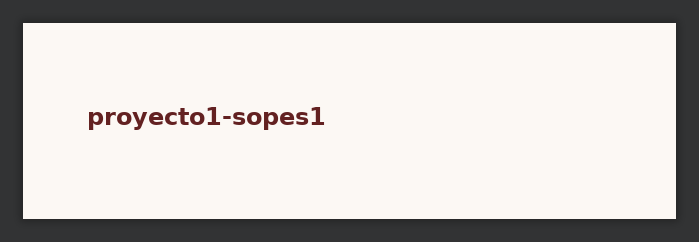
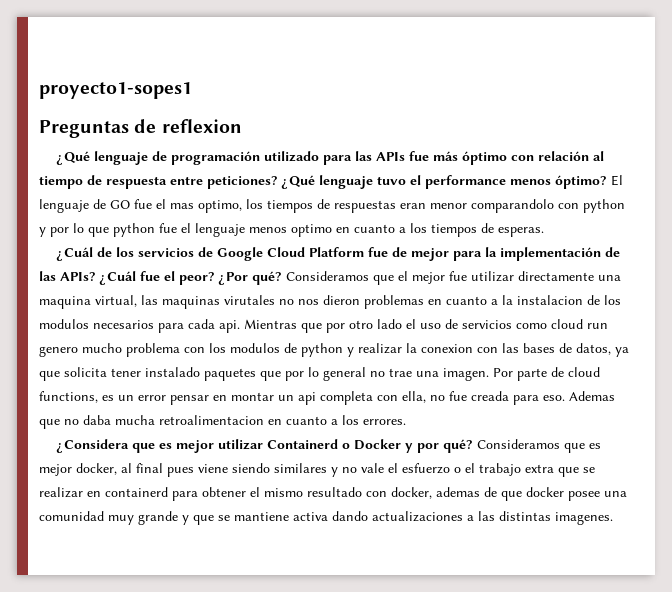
+ Preguntas de reflexion
+ ¿Qué lenguaje de programación utilizado para las APIs fue más óptimo con relación al tiempo de respuesta entre peticiones? ¿Qué lenguaje tuvo el performance menos óptimo? El lenguaje de GO fue el mas optimo, los tiempos de respuestas eran menor comparandolo con python y por lo que python fue el lenguaje menos optimo en cuanto a los tiempos de esperas.
+ ¿Cuál de los servicios de Google Cloud Platform fue de mejor para la implementación de las APIs? ¿Cuál fue el peor? ¿Por qué? Consideramos que el mejor fue utilizar directamente una maquina virtual, las maquinas virutales no nos dieron problemas en cuanto a la instalacion de los modulos necesarios para cada api. Mientras que por otro lado el uso de servicios como cloud run genero mucho problema con los modulos de python y realizar la conexion con las bases de datos, ya que solicita tener instalado paquetes que por lo general no trae una imagen. Por parte de cloud functions, es un error pensar en montar un api completa con ella, no fue creada para eso. Ademas que no daba mucha retroalimentacion en cuanto a los errores.
+ ¿Considera que es mejor utilizar Containerd o Docker y por qué? Consideramos que es mejor docker, al final pues viene siendo similares y no vale el esfuerzo o el trabajo extra que se realizar en containerd para obtener el mismo resultado con docker, ademas de que docker posee una comunidad muy grande y que se mantiene activa dando actualizaciones a las distintas imagenes.

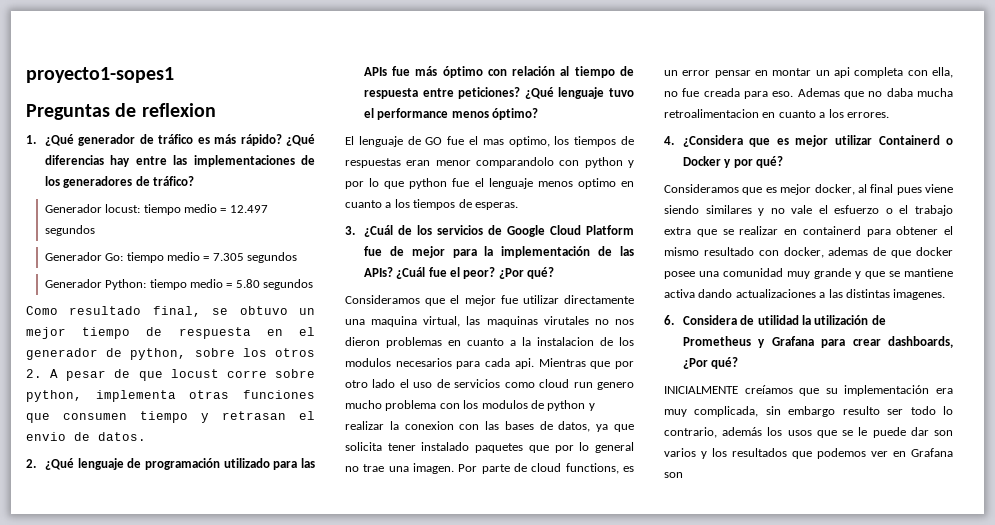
- ¿Qué lenguaje de programación utilizado para las APIs fue más óptimo con relación al tiempo de respuesta entre peticiones?
+ 1. ¿Qué generador de tráfico es más rápido? ¿Qué diferencias hay entre las implementaciones de los generadores de tráfico?
+ Generador locust: tiempo medio = 12.497 segundos
+ Generador Go: tiempo medio = 7.305 segundos
+ Generador Python: tiempo medio = 5.80 segundos
+ Como resultado final, se obtuvo un mejor tiempo de respuesta en el generador de python, sobre los otros 2. A pesar de que locust corre sobre python, implementa otras funciones que consumen tiempo y retrasan el envio de datos.
+ 2. ¿Qué lenguaje de programación utilizado para las APIs fue más óptimo con relación al tiempo de respuesta entre peticiones?
- ¿Qué lenguaje tuvo el performance menos óptimo? El lenguaje de GO fue el mas optimo, los tiempos de respuestas eran menor comparandolo con python y por lo que python fue el lenguaje menos optimo en cuanto a los tiempos de esperas.
+ ¿Qué lenguaje tuvo el performance menos óptimo?
+ El lenguaje de GO fue el mas optimo, los tiempos de respuestas eran menor comparandolo con python y por lo que python fue el lenguaje menos optimo en cuanto a los tiempos de esperas.
- ¿Cuál de los servicios de Google Cloud Platform fue de mejor para la implementación de las APIs?
+ 3. ¿Cuál de los servicios de Google Cloud Platform fue de mejor para la implementación de las APIs?
- ¿Cuál fue el peor? ¿Por qué? Consideramos que el mejor fue utilizar directamente una maquina virtual, las maquinas virutales no nos dieron problemas en cuanto a la instalacion de los modulos necesarios para cada api.
+ ¿Cuál fue el peor? ¿Por qué?
+ Consideramos que el mejor fue utilizar directamente una maquina virtual, las maquinas virutales no nos dieron problemas en cuanto a la instalacion de los modulos necesarios para cada api.
- ¿Considera que es mejor utilizar Containerd o Docker y por qué? Consideramos que es mejor docker, al final pues viene siendo similares y no vale el esfuerzo o el trabajo extra que se realizar en containerd para obtener el mismo resultado con docker, ademas de que docker posee una comunidad muy grande y que se mantiene activa dando actualizaciones a las distintas imagenes.
+ 4. ¿Considera que es mejor utilizar Containerd o Docker y por qué?
+ Consideramos que es mejor docker, al final pues viene siendo similares y no vale el esfuerzo o el trabajo extra que se realizar en containerd para obtener el mismo resultado con docker, ademas de que docker posee una comunidad muy grande y que se mantiene activa dando actualizaciones a las distintas imagenes.
+ 6. Considera de utilidad la utilización de Prometheus y Grafana para crear dashboards, ¿Por qué?
+ INICIALMENTE creíamos que su implementación era muy complicada, sin embargo resulto ser todo lo contrario, además los usos que se le puede dar son varios y los resultados que podemos ver en Grafana son

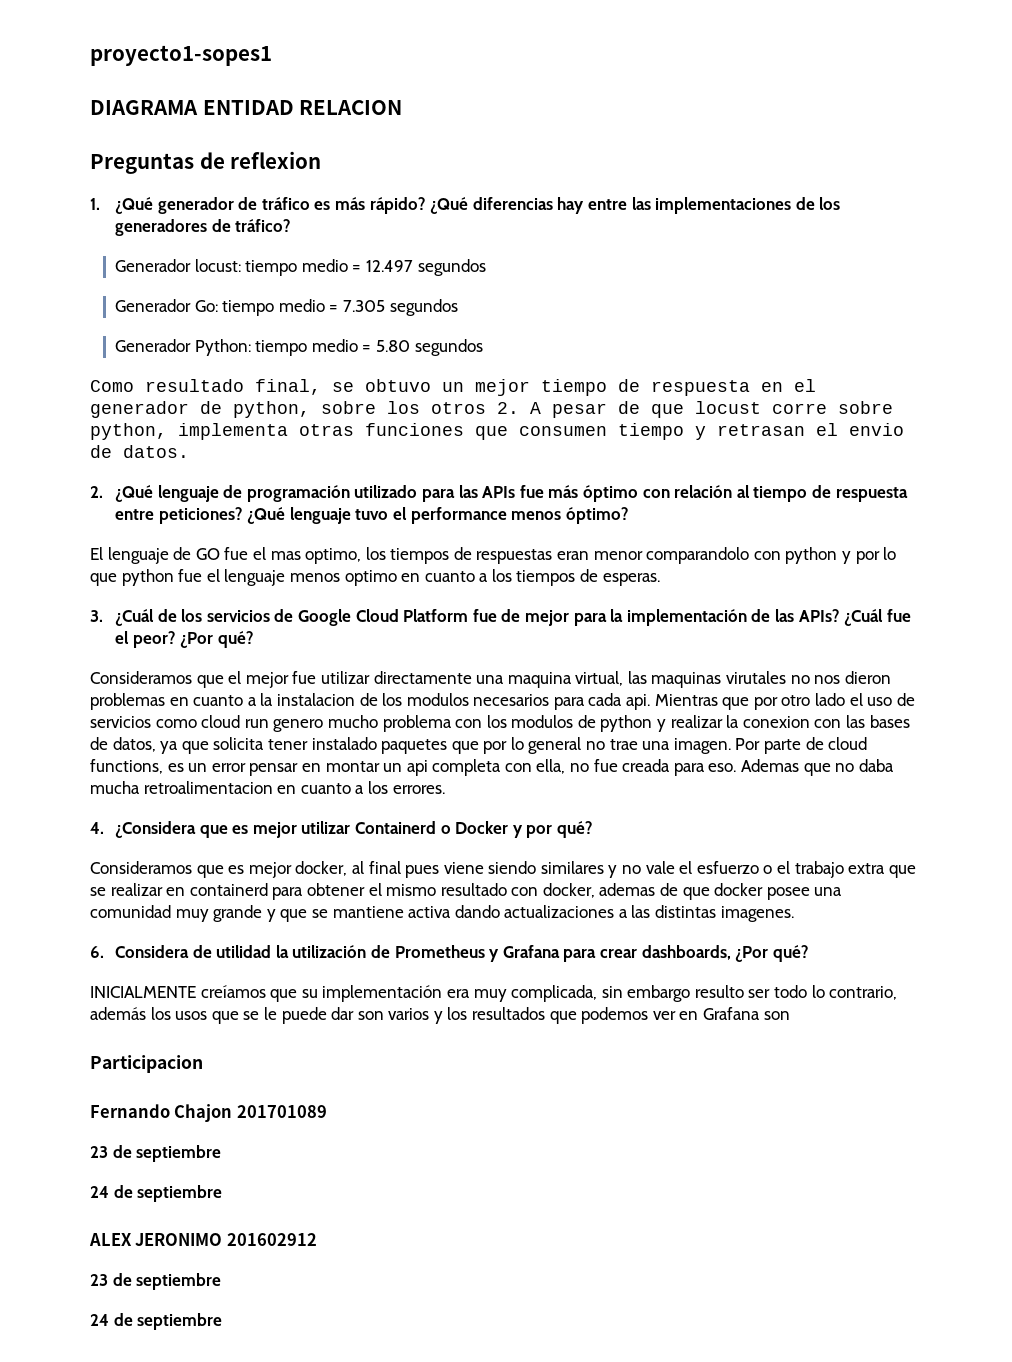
+ DIAGRAMA ENTIDAD RELACION
+ Participacion
+ Fernando Chajon 201701089
+ 23 de septiembre
+ 24 de septiembre
+ ALEX JERONIMO 201602912
+ 23 de septiembre
+ 24 de septiembre

